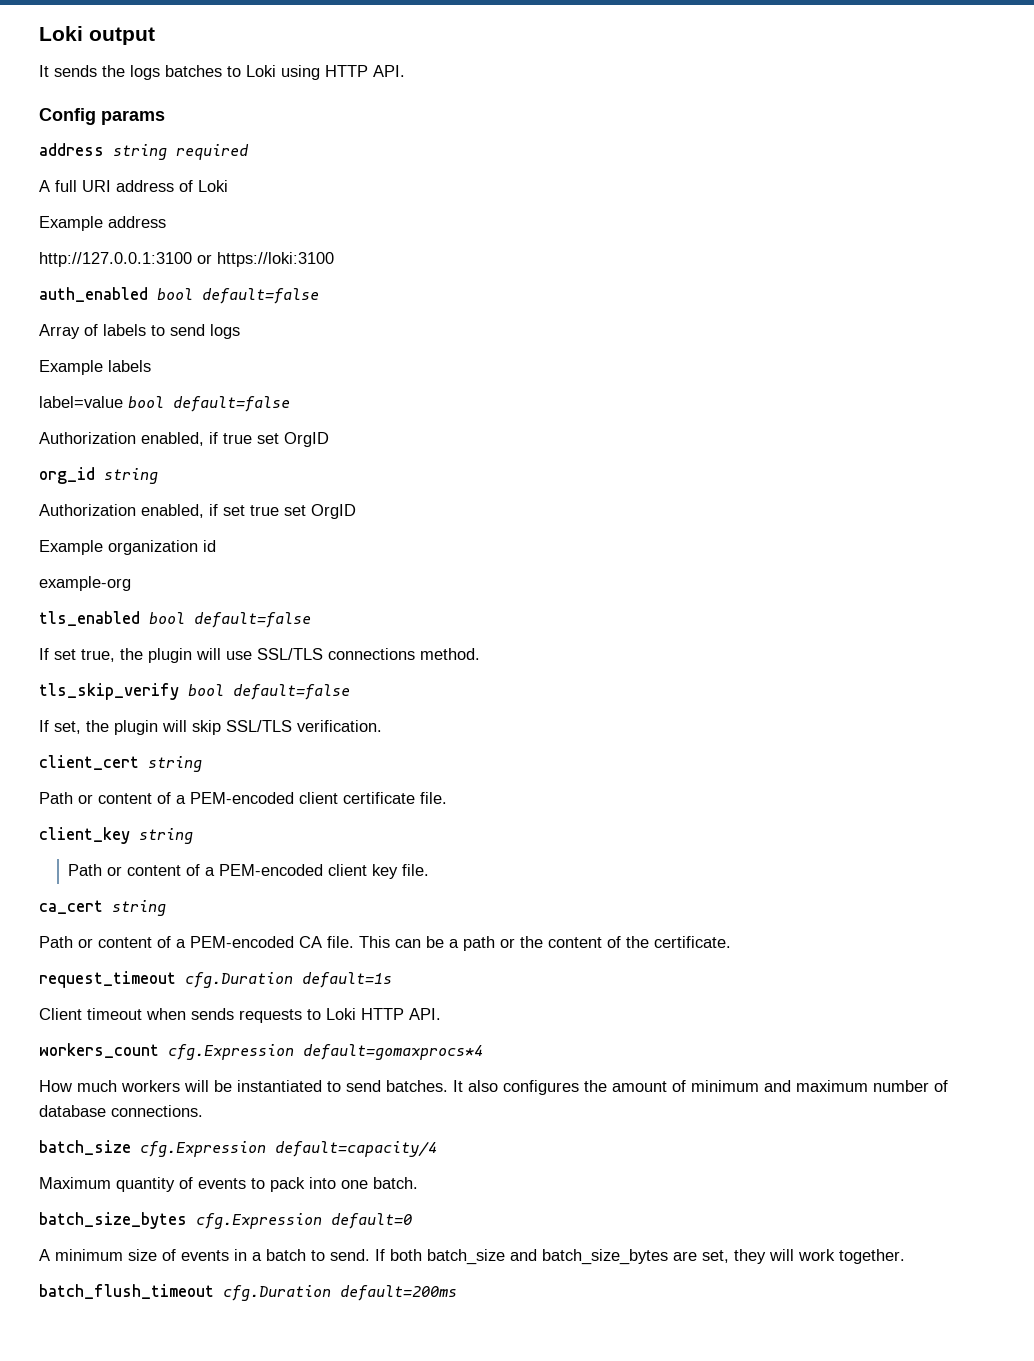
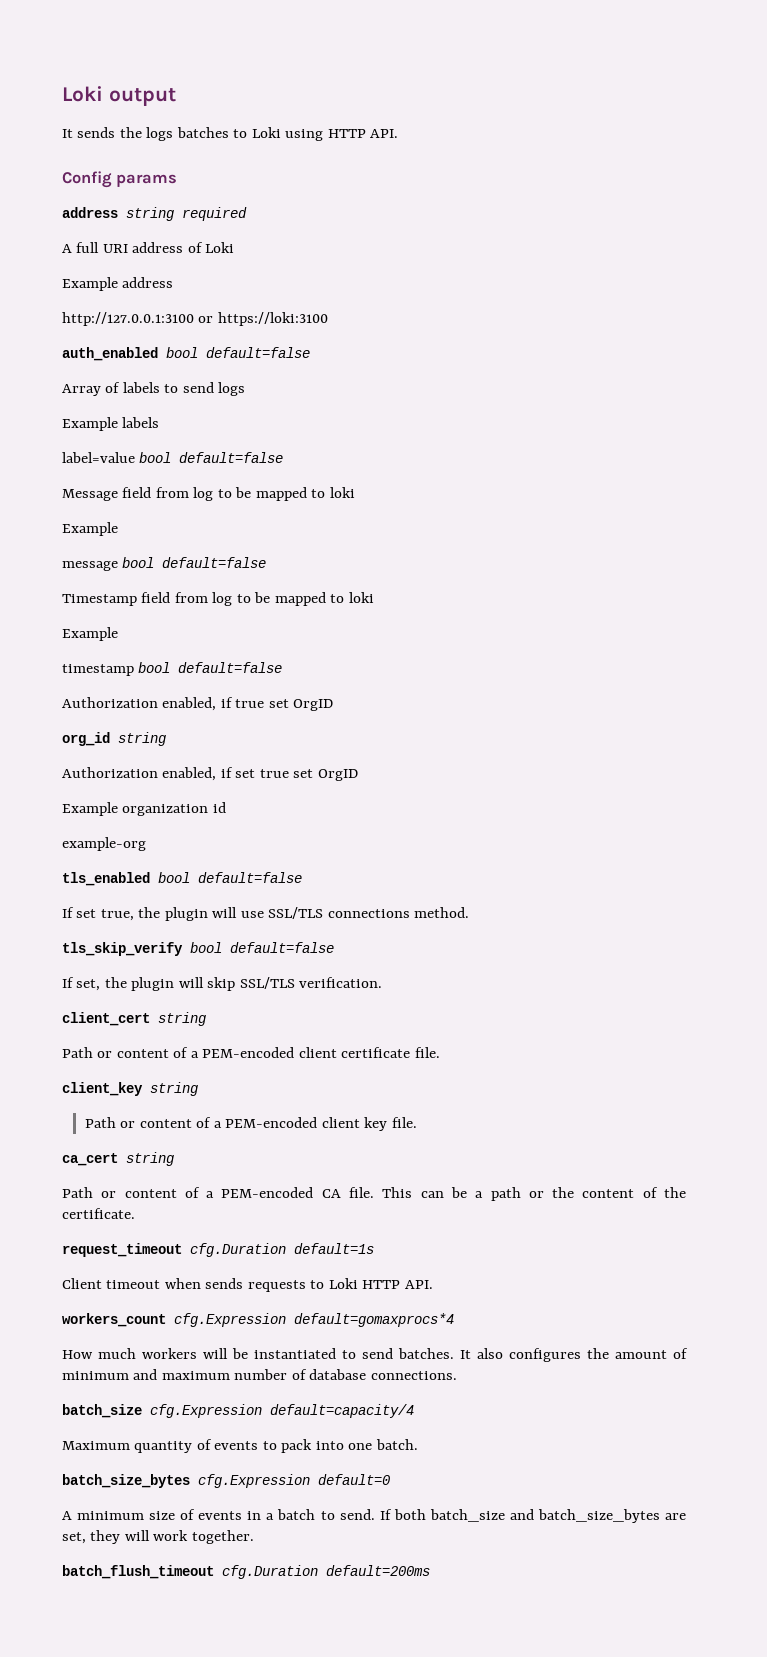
+ Message field from log to be mapped to loki
+ Example
+ message bool default=false
+ Timestamp field from log to be mapped to loki
+ Example
+ timestamp bool default=false

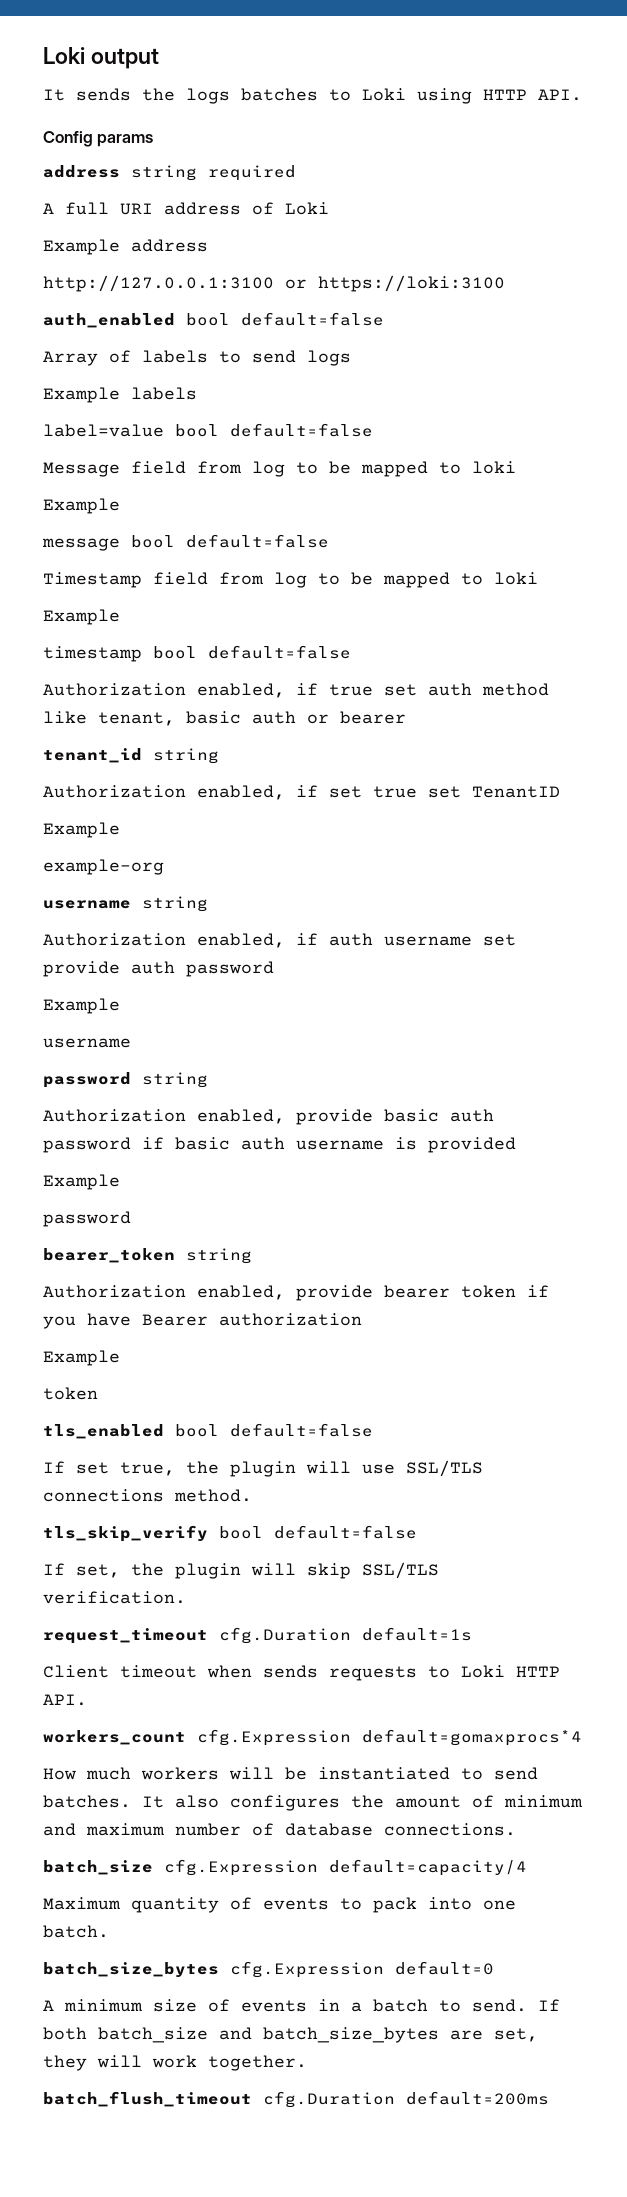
- Authorization enabled, if true set OrgID
- org_id string
+ Authorization enabled, if true set auth method like tenant, basic auth or bearer
+ tenant_id string
- Authorization enabled, if set true set OrgID
- Example organization id
+ Authorization enabled, if set true set TenantID
+ Example
+ username string
+ Authorization enabled, if auth username set provide auth password
+ Example
+ username
+ password string
+ Authorization enabled, provide basic auth password if basic auth username is provided
+ Example
+ password
+ bearer_token string
+ Authorization enabled, provide bearer token if you have Bearer authorization
+ Example
+ token
- client_cert string
- Path or content of a PEM-encoded client certificate file.
- client_key string
- Path or content of a PEM-encoded client key file.
- ca_cert string
- Path or content of a PEM-encoded CA file. This can be a path or the content of the certificate.

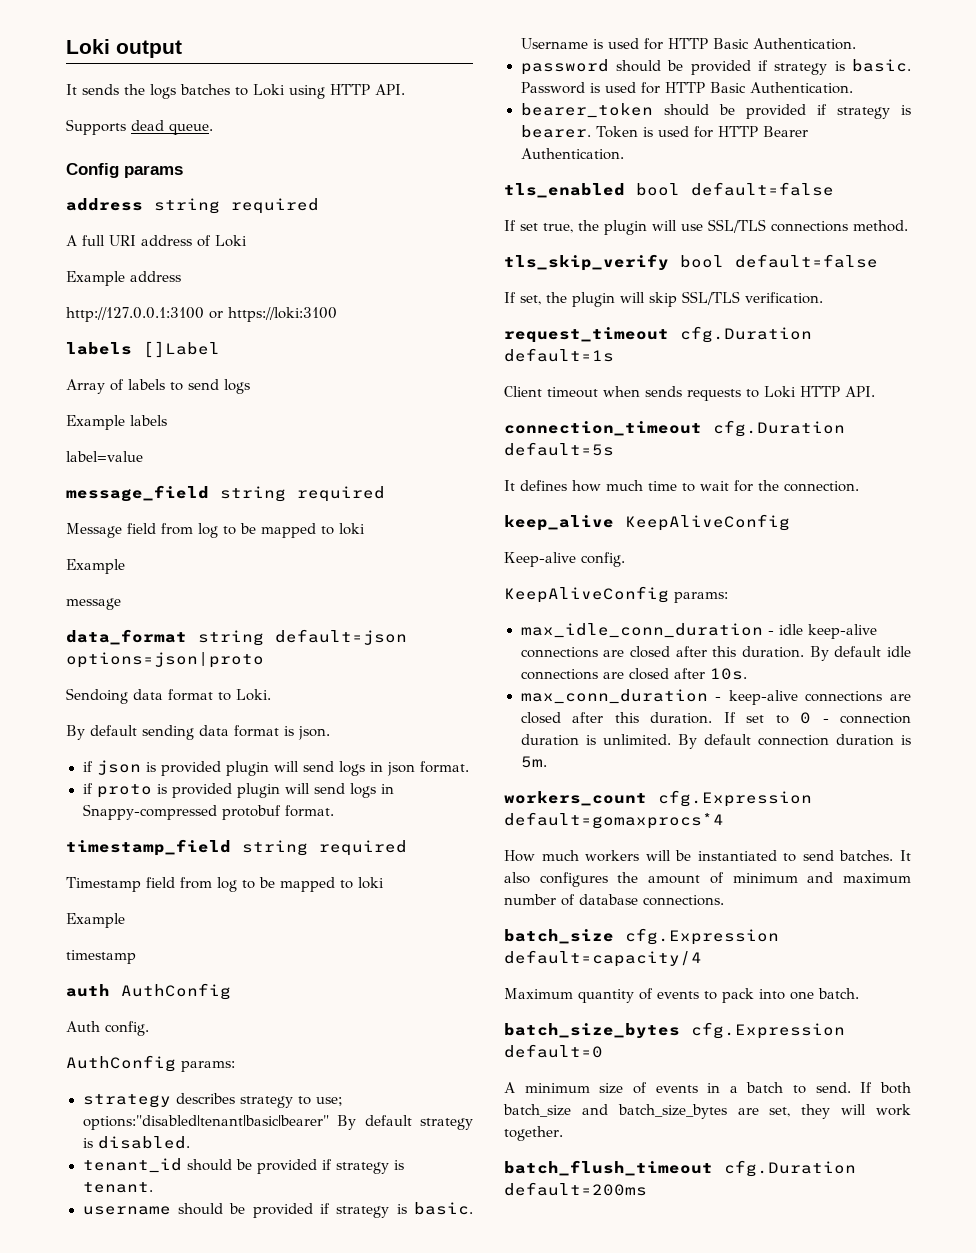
+ Supports dead queue.
- auth_enabled bool default=false
+ labels []Label
- label=value bool default=false
+ label=value
+ message_field string required
- message bool default=false
+ message
+ data_format string default=json options=json|proto
+ Sendoing data format to Loki.
+ By default sending data format is json.
+ if json is provided plugin will send logs in json format.
+ if proto is provided plugin will send logs in Snappy-compressed protobuf format.
+ timestamp_field string required
- timestamp bool default=false
- Authorization enabled, if true set auth method like tenant, basic auth or bearer
- tenant_id string
- Authorization enabled, if set true set TenantID
- Example
- example-org
- username string
- Authorization enabled, if auth username set provide auth password
- Example
- username
- password string
- Authorization enabled, provide basic auth password if basic auth username is provided
- Example
- password
- bearer_token string
- Authorization enabled, provide bearer token if you have Bearer authorization
- Example
- token
+ timestamp
+ auth AuthConfig
+ Auth config.
+ AuthConfig params:
+ strategy describes strategy to use; options:"disabled|tenant|basic|bearer" By default strategy is disabled.
+ tenant_id should be provided if strategy is tenant.
+ username should be provided if strategy is basic. Username is used for HTTP Basic Authentication.
+ password should be provided if strategy is basic. Password is used for HTTP Basic Authentication.
+ bearer_token should be provided if strategy is bearer. Token is used for HTTP Bearer Authentication.
+ connection_timeout cfg.Duration default=5s
+ It defines how much time to wait for the connection.
+ keep_alive KeepAliveConfig
+ Keep-alive config.
+ KeepAliveConfig params:
+ max_idle_conn_duration - idle keep-alive connections are closed after this duration. By default idle connections are closed after 10s.
+ max_conn_duration - keep-alive connections are closed after this duration. If set to 0 - connection duration is unlimited. By default connection duration is 5m.

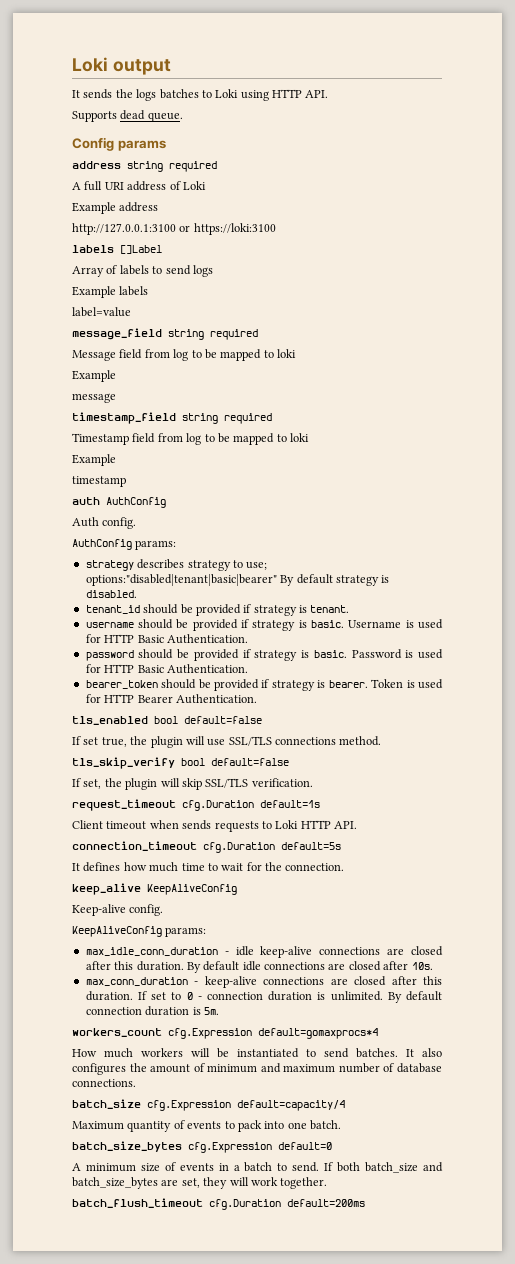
- data_format string default=json options=json|proto
- Sendoing data format to Loki.
- By default sending data format is json.
- if json is provided plugin will send logs in json format.
- if proto is provided plugin will send logs in Snappy-compressed protobuf format.

